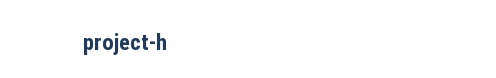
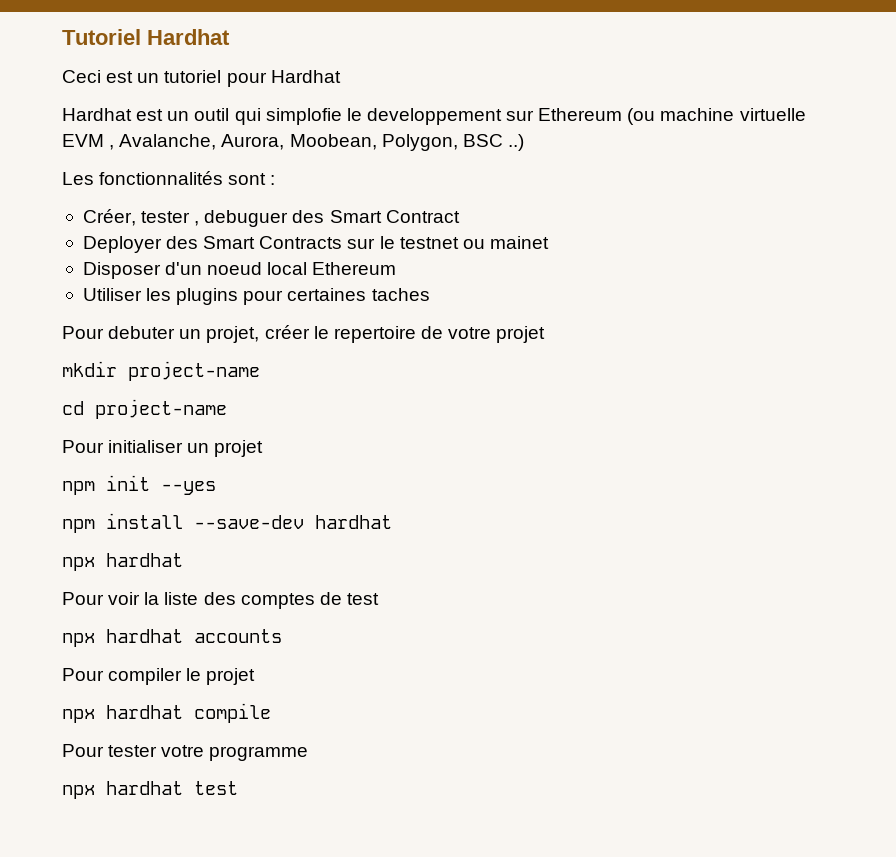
- project-h
+ Tutoriel Hardhat
+ Ceci est un tutoriel pour Hardhat
+ Hardhat est un outil qui simplofie le developpement sur Ethereum (ou machine virtuelle EVM , Avalanche, Aurora, Moobean, Polygon, BSC ..)
+ Les fonctionnalités sont :
+ Créer, tester , debuguer des Smart Contract
+ Deployer des Smart Contracts sur le testnet ou mainet
+ Disposer d'un noeud local Ethereum
+ Utiliser les plugins pour certaines taches
+ Pour debuter un projet, créer le repertoire de votre projet
+ mkdir project-name
+ cd project-name
+ Pour initialiser un projet
+ npm init --yes
+ npm install --save-dev hardhat
+ npx hardhat
+ Pour voir la liste des comptes de test
+ npx hardhat accounts
+ Pour compiler le projet
+ npx hardhat compile
+ Pour tester votre programme
+ npx hardhat test

